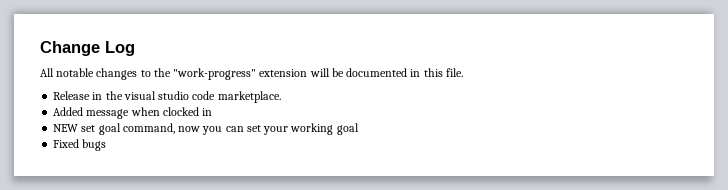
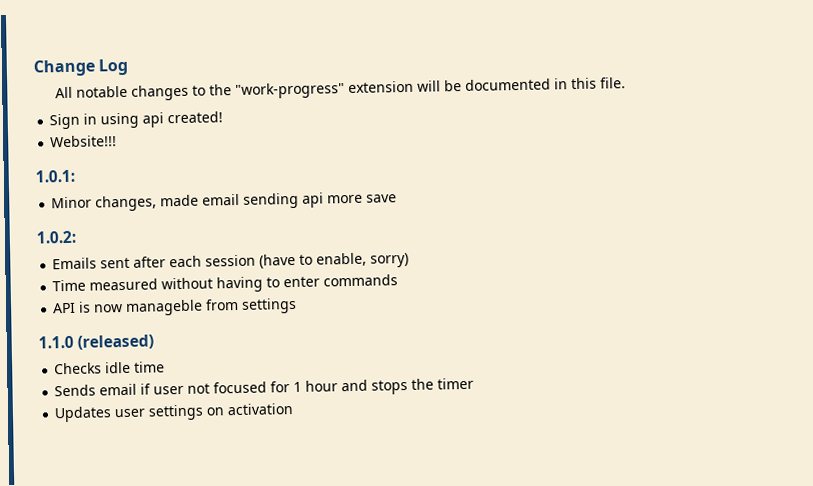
- Release in the visual studio code marketplace.
- Added message when clocked in
- NEW set goal command, now you can set your working goal
- Fixed bugs
+ Sign in using api created!
+ Website!!!
+ 1.0.1:
+ Minor changes, made email sending api more save
+ 1.0.2:
+ Emails sent after each session (have to enable, sorry)
+ Time measured without having to enter commands
+ API is now manageble from settings
+ 1.1.0 (released)
+ Checks idle time
+ Sends email if user not focused for 1 hour and stops the timer
+ Updates user settings on activation

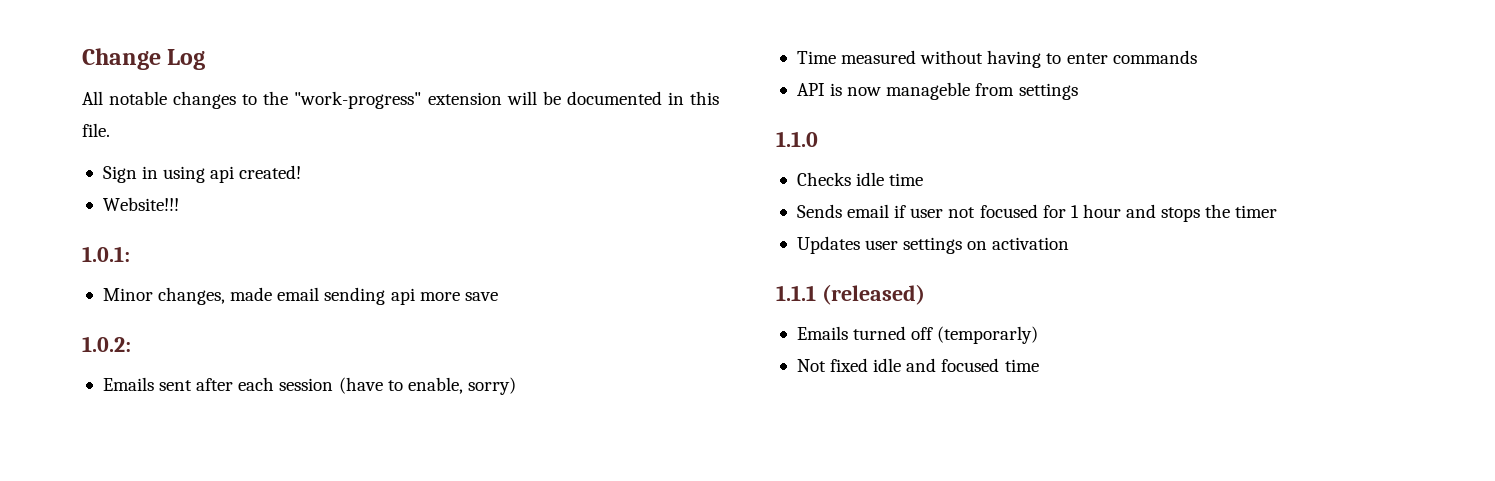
- 1.1.0 (released)
+ 1.1.0
+ 1.1.1 (released)
+ Emails turned off (temporarly)
+ Not fixed idle and focused time

